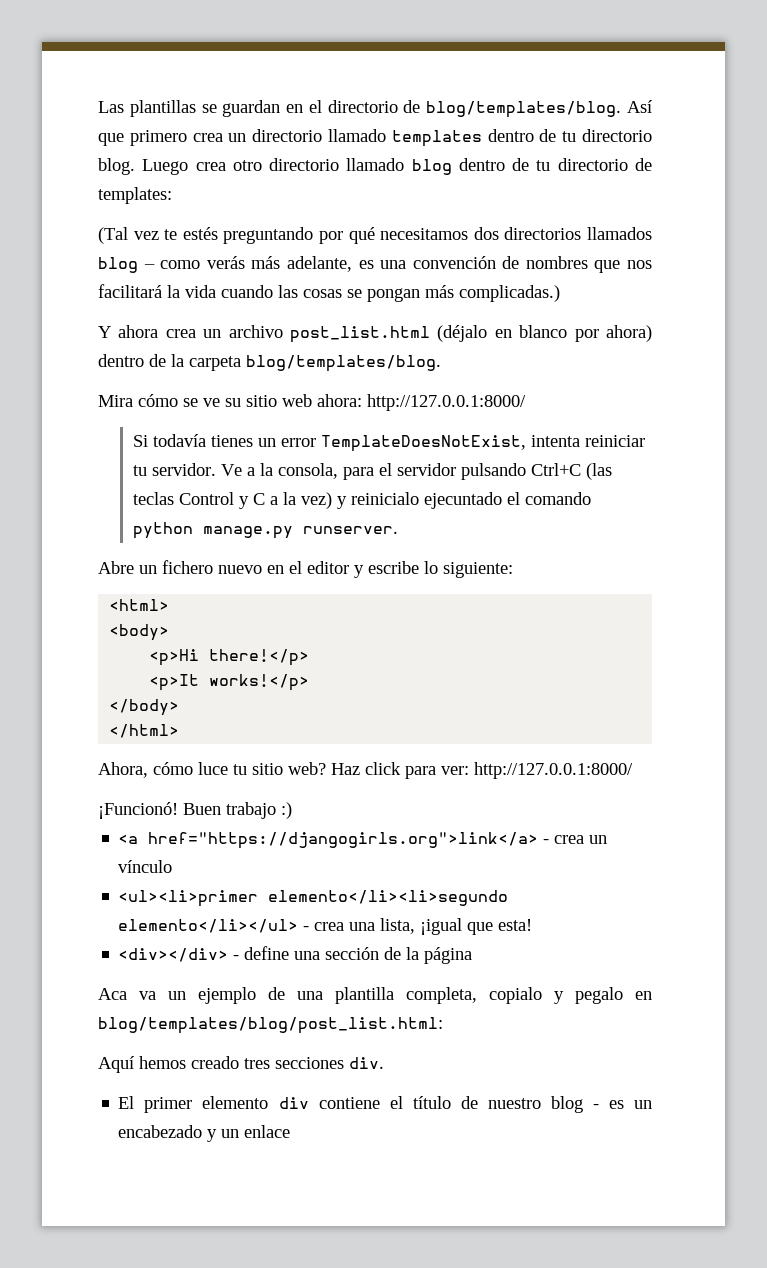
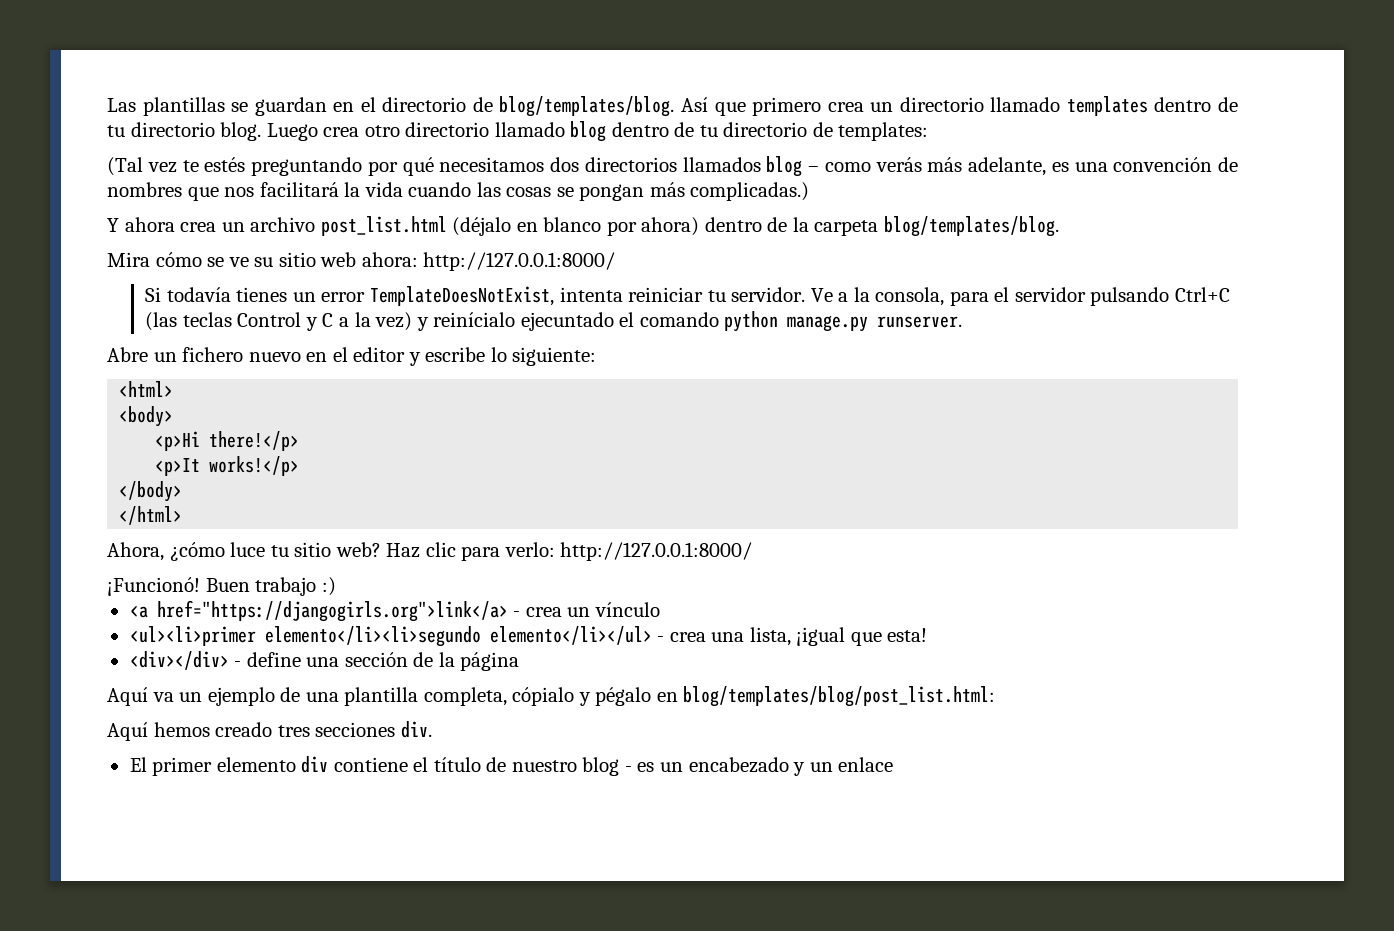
- Ve a la consola, para el servidor pulsando Ctrl+C (las teclas Control y C a la vez) y reinicialo ejecuntado el comando python manage.py runserver.
+ Ve a la consola, para el servidor pulsando Ctrl+C (las teclas Control y C a la vez) y reinícialo ejecuntado el comando python manage.py runserver.
- Ahora, cómo luce tu sitio web?
+ Ahora, ¿cómo luce tu sitio web?
- Haz click para ver: http://127.0.0.1:8000/
+ Haz clic para verlo: http://127.0.0.1:8000/
- Aca va un ejemplo de una plantilla completa, copialo y pegalo en blog/templates/blog/post_list.html:
+ Aquí va un ejemplo de una plantilla completa, cópialo y pégalo en blog/templates/blog/post_list.html:

